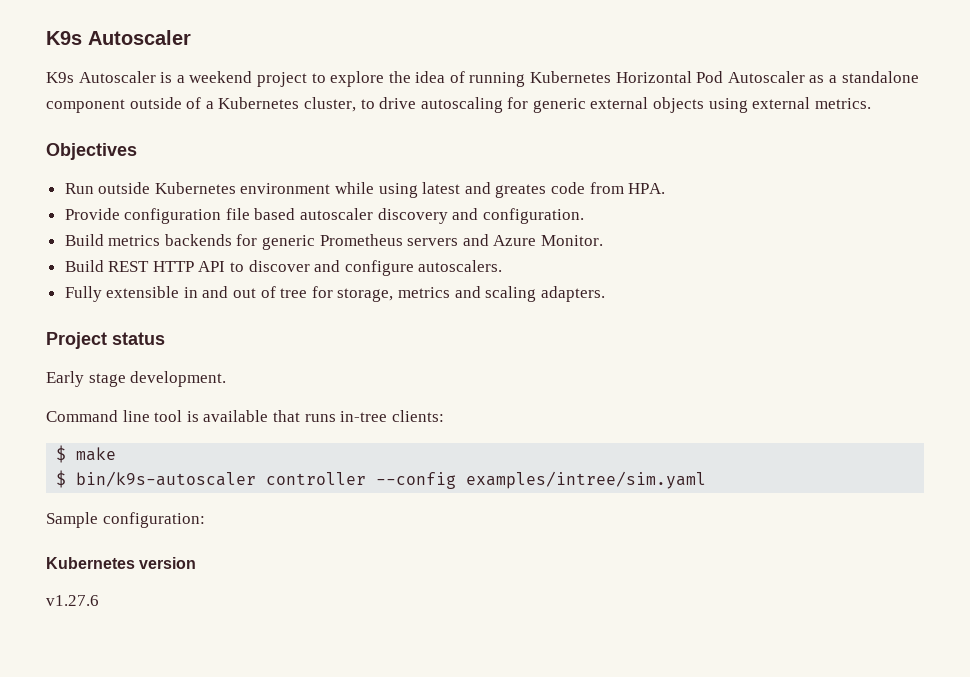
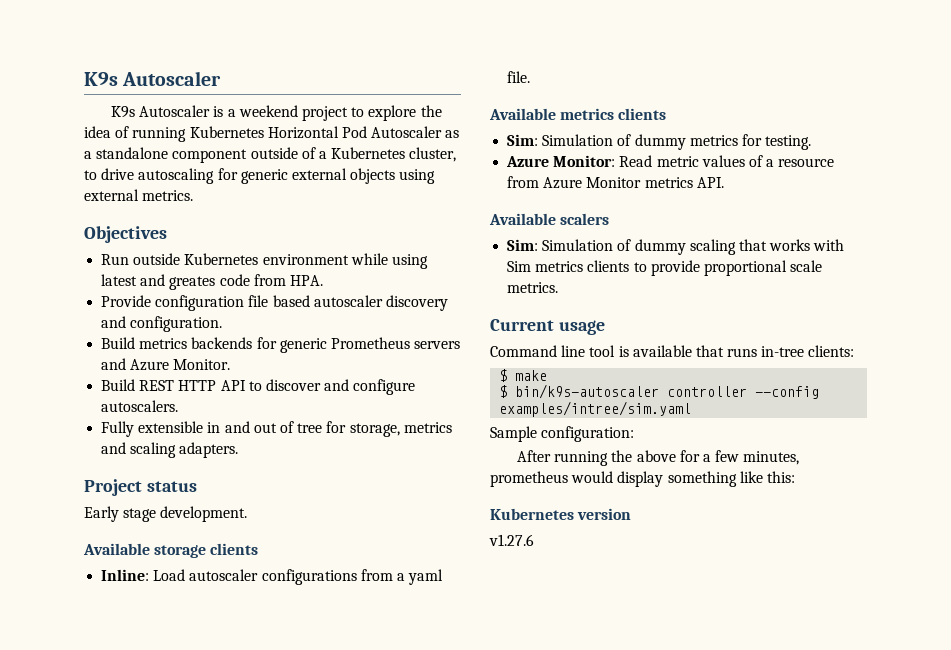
+ Available storage clients
+ Inline: Load autoscaler configurations from a yaml file.
+ Available metrics clients
+ Sim: Simulation of dummy metrics for testing.
+ Azure Monitor: Read metric values of a resource from Azure Monitor metrics API.
+ Available scalers
+ Sim: Simulation of dummy scaling that works with Sim metrics clients to provide proportional scale metrics.
+ Current usage
+ After running the above for a few minutes, prometheus would display something like this:

